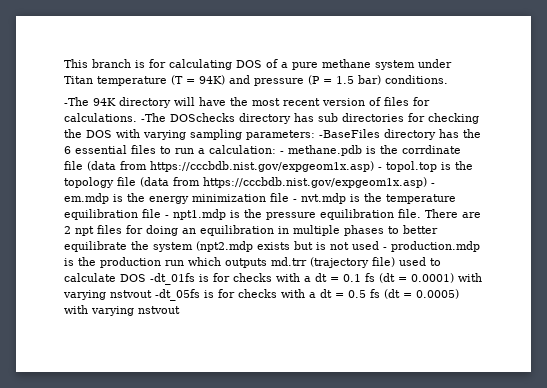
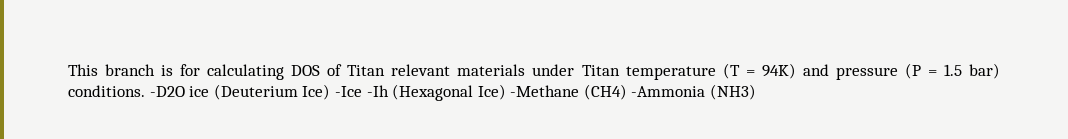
- This branch is for calculating DOS of a pure methane system under Titan temperature (T = 94K) and pressure (P = 1.5 bar) conditions.
- -The 94K directory will have the most recent version of files for calculations. -The DOSchecks directory has sub directories for checking the DOS with varying sampling parameters: -BaseFiles directory has the 6 essential files to run a calculation: - methane.pdb is the corrdinate file (data from https://cccbdb.nist.gov/expgeom1x.asp) - topol.top is the topology file (data from https://cccbdb.nist.gov/expgeom1x.asp) - em.mdp is the energy minimization file - nvt.mdp is the temperature equilibration file - npt1.mdp is the pressure equilibration file. There are 2 npt files for doing an equilibration in multiple phases to better equilibrate the system (npt2.mdp exists but is not used - production.mdp is the production run which outputs md.trr (trajectory file) used to calculate DOS -dt_01fs is for checks with a dt = 0.1 fs (dt = 0.0001) with varying nstvout -dt_05fs is for checks with a dt = 0.5 fs (dt = 0.0005) with varying nstvout
+ This branch is for calculating DOS of Titan relevant materials under Titan temperature (T = 94K) and pressure (P = 1.5 bar) conditions. -D2O ice (Deuterium Ice) -Ice -Ih (Hexagonal Ice) -Methane (CH4) -Ammonia (NH3)

